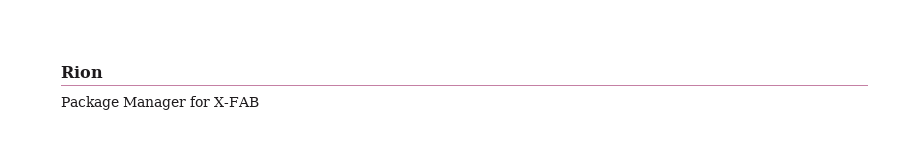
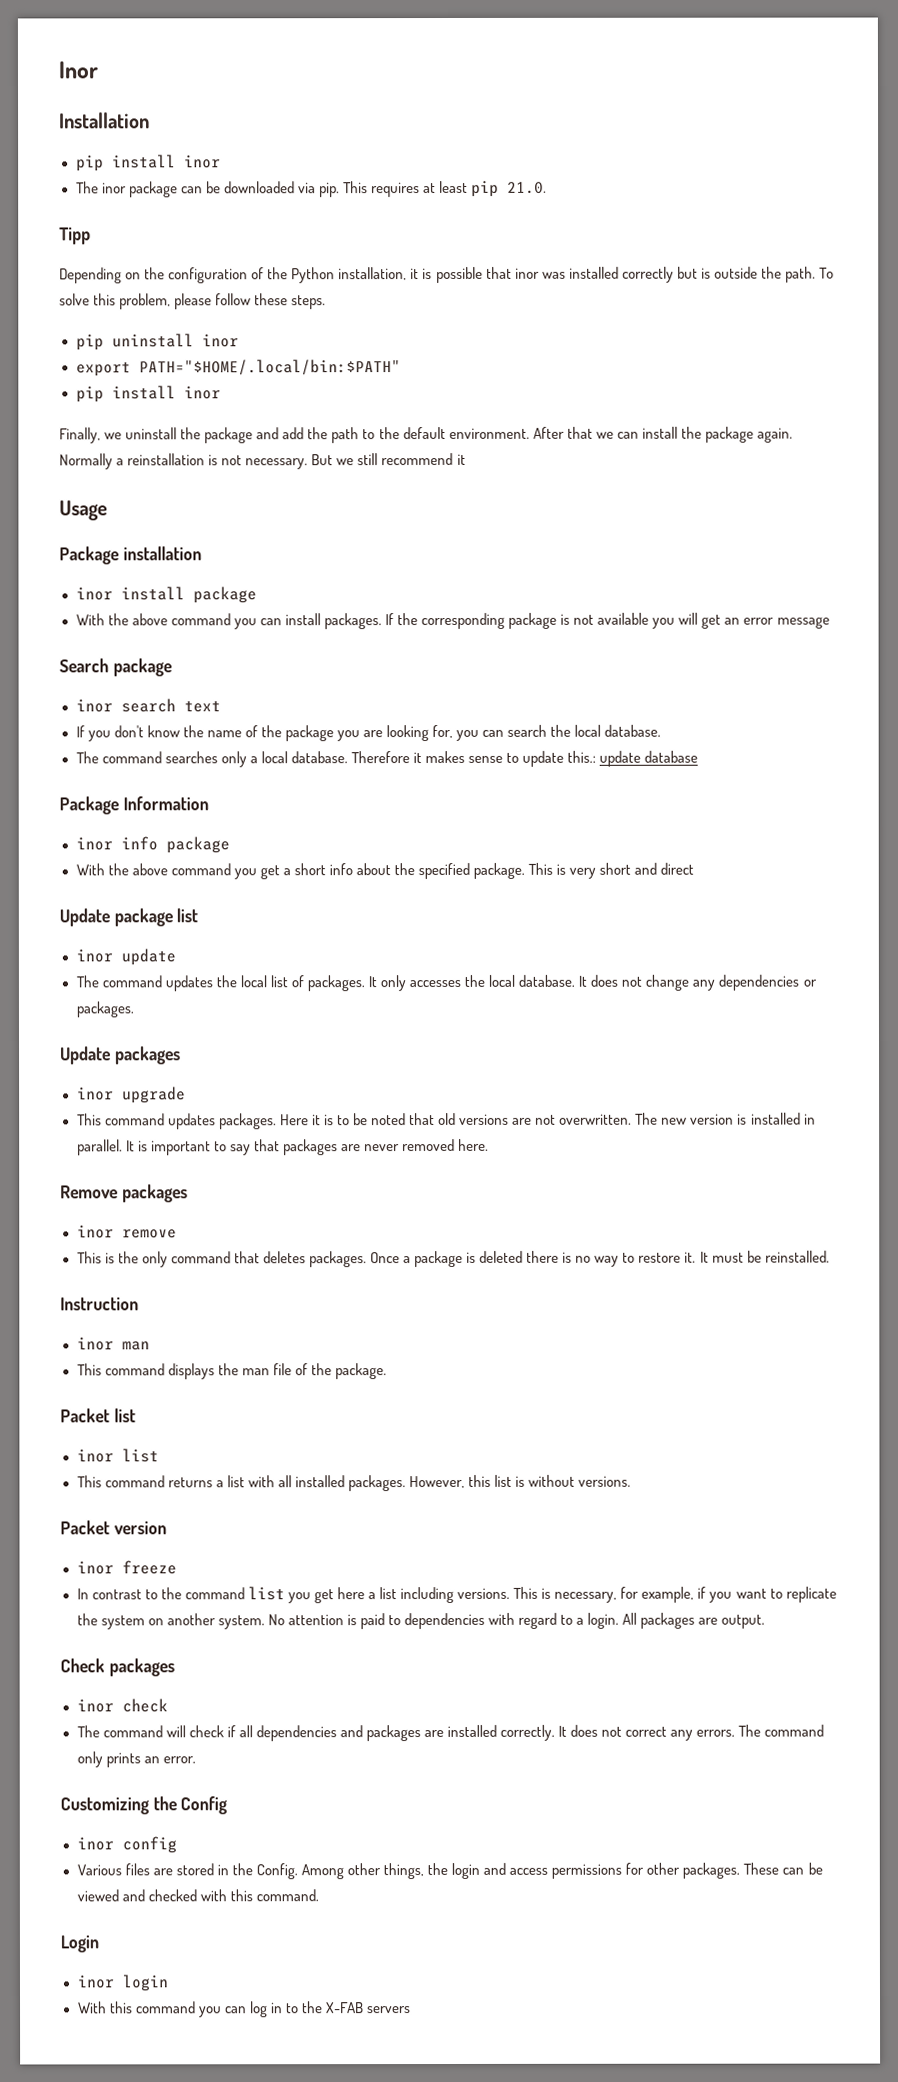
- Rion
- Package Manager for X-FAB
+ Inor
+ Installation
+ pip install inor
+ The inor package can be downloaded via pip. This requires at least pip 21.0.
+ Tipp
+ Depending on the configuration of the Python installation, it is possible that inor was installed correctly but is outside the path. To solve this problem, please follow these steps.
+ pip uninstall inor
+ export PATH="$HOME/.local/bin:$PATH"
+ pip install inor
+ Finally, we uninstall the package and add the path to the default environment. After that we can install the package again. Normally a reinstallation is not necessary. But we still recommend it
+ Usage
+ Package installation
+ inor install package
+ With the above command you can install packages. If the corresponding package is not available you will get an error message
+ Search package
+ inor search text
+ If you don't know the name of the package you are looking for, you can search the local database.
+ The command searches only a local database. Therefore it makes sense to update this.: update database
+ Package Information
+ inor info package
+ With the above command you get a short info about the specified package. This is very short and direct
+ Update package list
+ inor update
+ The command updates the local list of packages. It only accesses the local database. It does not change any dependencies or packages.
+ Update packages
+ inor upgrade
+ This command updates packages. Here it is to be noted that old versions are not overwritten. The new version is installed in parallel. It is important to say that packages are never removed here.
+ Remove packages
+ inor remove
+ This is the only command that deletes packages. Once a package is deleted there is no way to restore it. It must be reinstalled.
+ Instruction
+ inor man
+ This command displays the man file of the package.
+ Packet list
+ inor list
+ This command returns a list with all installed packages. However, this list is without versions.
+ Packet version
+ inor freeze
+ In contrast to the command list you get here a list including versions. This is necessary, for example, if you want to replicate the system on another system. No attention is paid to dependencies with regard to a login. All packages are output.
+ Check packages
+ inor check
+ The command will check if all dependencies and packages are installed correctly. It does not correct any errors. The command only prints an error.
+ Customizing the Config
+ inor config
+ Various files are stored in the Config. Among other things, the login and access permissions for other packages. These can be viewed and checked with this command.
+ Login
+ inor login
+ With this command you can log in to the X-FAB servers

